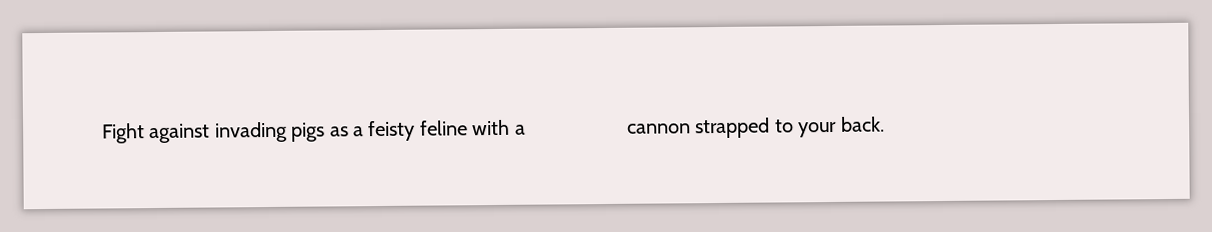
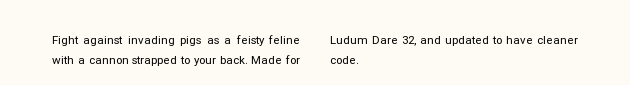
+ Made for Ludum Dare 32, and updated to have cleaner code.

